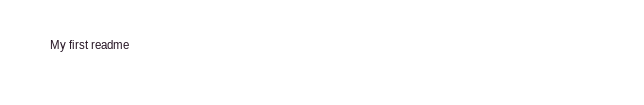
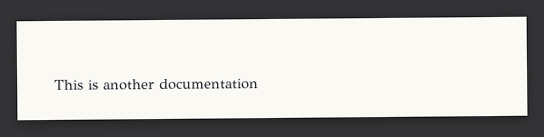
- My first readme
+ This is another documentation

